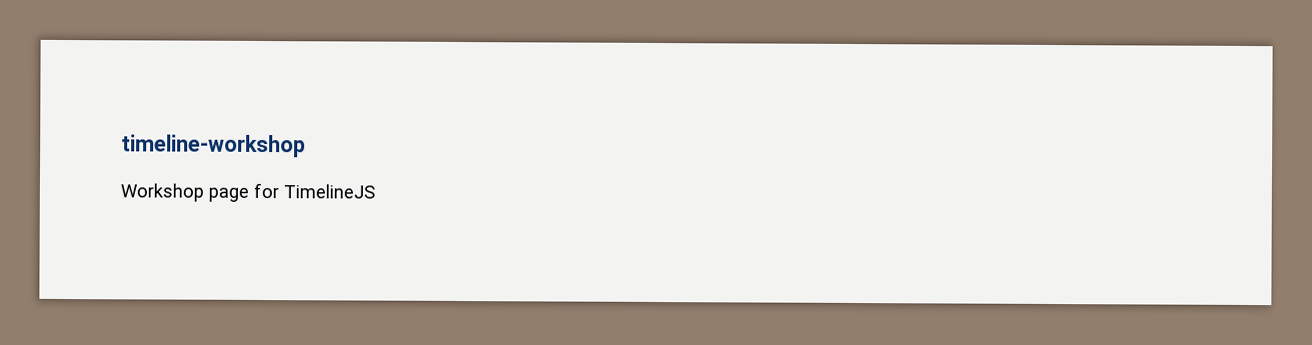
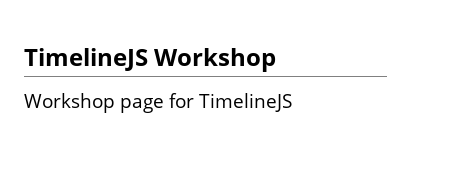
- timeline-workshop
+ TimelineJS Workshop

